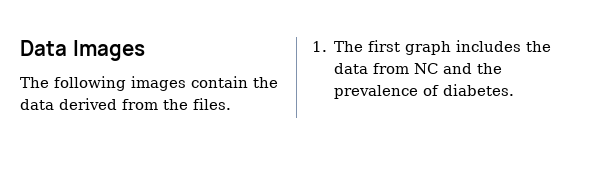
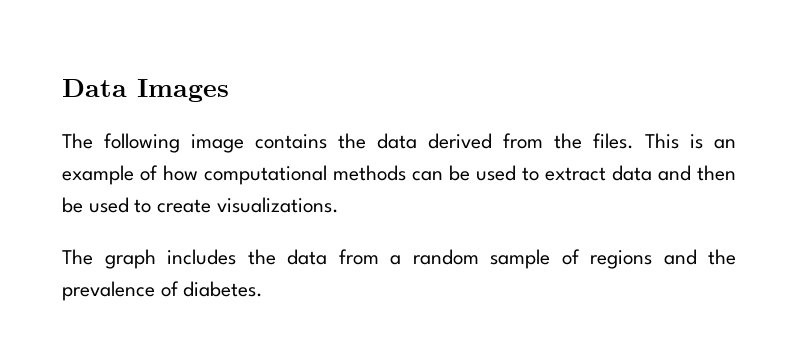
- The following images contain the data derived from the files.
- 1. The first graph includes the data from NC and the prevalence of diabetes.
+ The following image contains the data derived from the files. This is an example of how computational methods can be used to extract data and then be used to create visualizations.
+ The graph includes the data from a random sample of regions and the prevalence of diabetes.

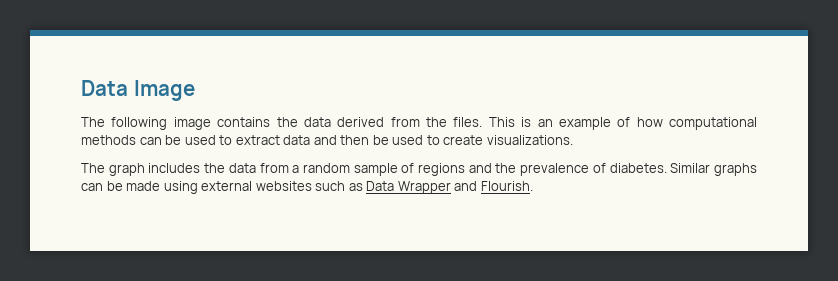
- Data Images
+ Data Image
+ Similar graphs can be made using external websites such as Data Wrapper and Flourish.

